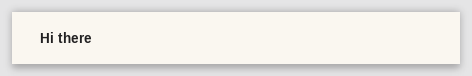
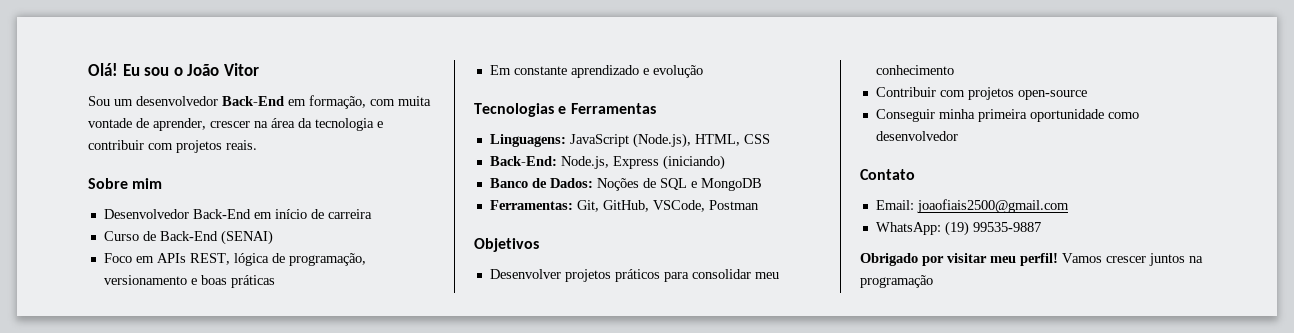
- Hi there
+ Olá! Eu sou o João Vitor
+ Sou um desenvolvedor Back-End em formação, com muita vontade de aprender, crescer na área da tecnologia e contribuir com projetos reais.
+ Sobre mim
+ Desenvolvedor Back-End em início de carreira
+ Curso de Back-End (SENAI)
+ Foco em APIs REST, lógica de programação, versionamento e boas práticas
+ Em constante aprendizado e evolução
+ Tecnologias e Ferramentas
+ Linguagens: JavaScript (Node.js), HTML, CSS
+ Back-End: Node.js, Express (iniciando)
+ Banco de Dados: Noções de SQL e MongoDB
+ Ferramentas: Git, GitHub, VSCode, Postman
+ Objetivos
+ Desenvolver projetos práticos para consolidar meu conhecimento
+ Contribuir com projetos open-source
+ Conseguir minha primeira oportunidade como desenvolvedor
+ Contato
+ Email: joaofiais2500@gmail.com
+ WhatsApp: (19) 99535-9887
+ Obrigado por visitar meu perfil! Vamos crescer juntos na programação

